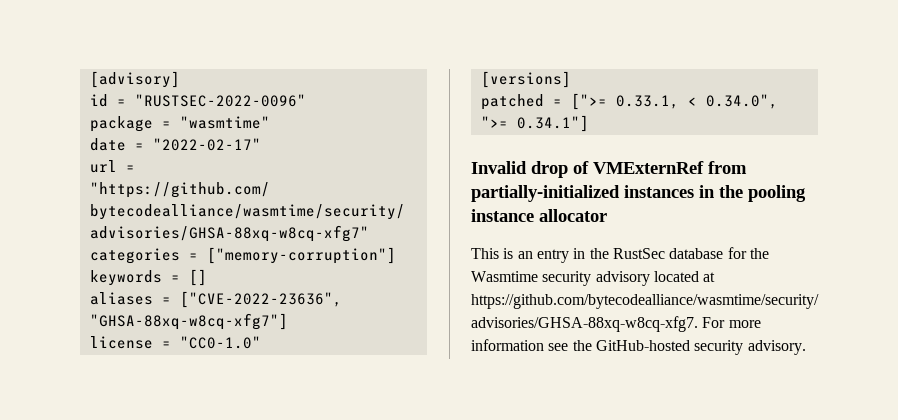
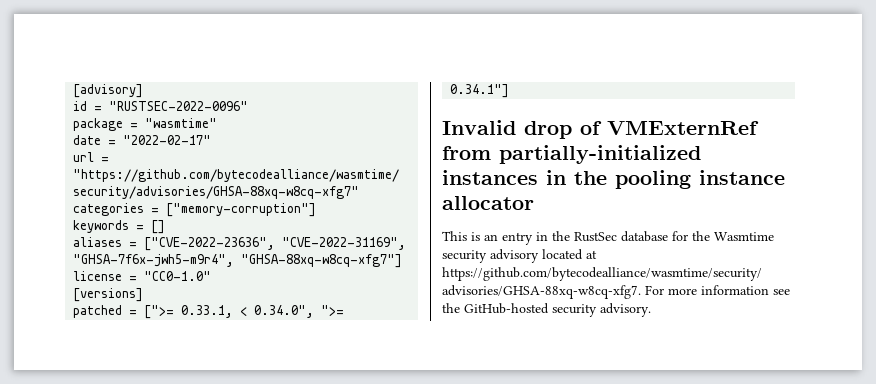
- aliases = ["CVE-2022-23636", "GHSA-88xq-w8cq-xfg7"]
+ aliases = ["CVE-2022-23636", "CVE-2022-31169", "GHSA-7f6x-jwh5-m9r4", "GHSA-88xq-w8cq-xfg7"]

